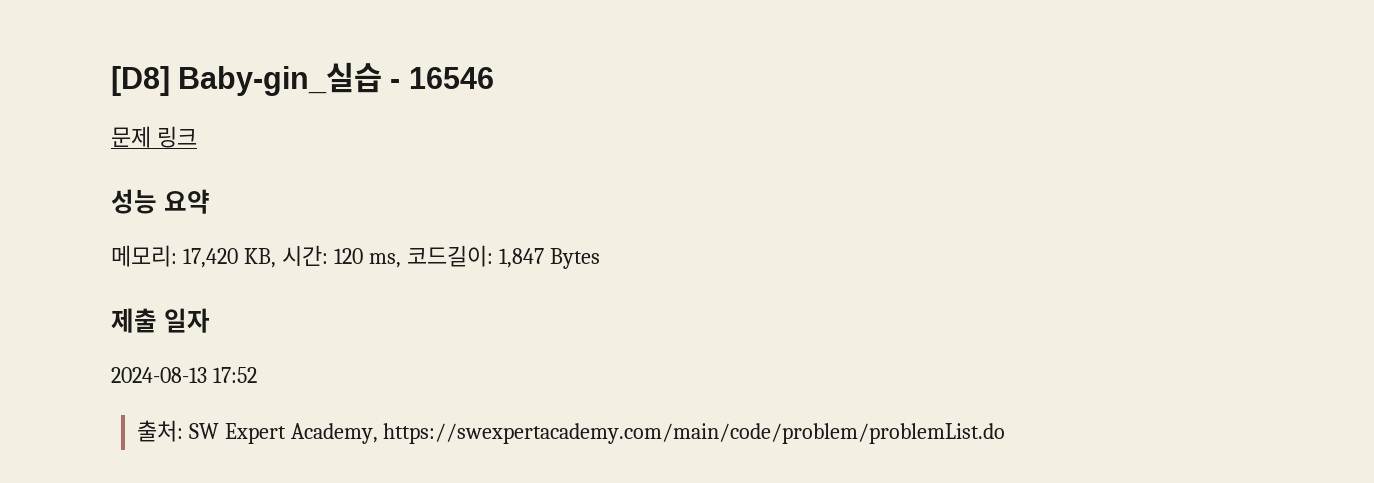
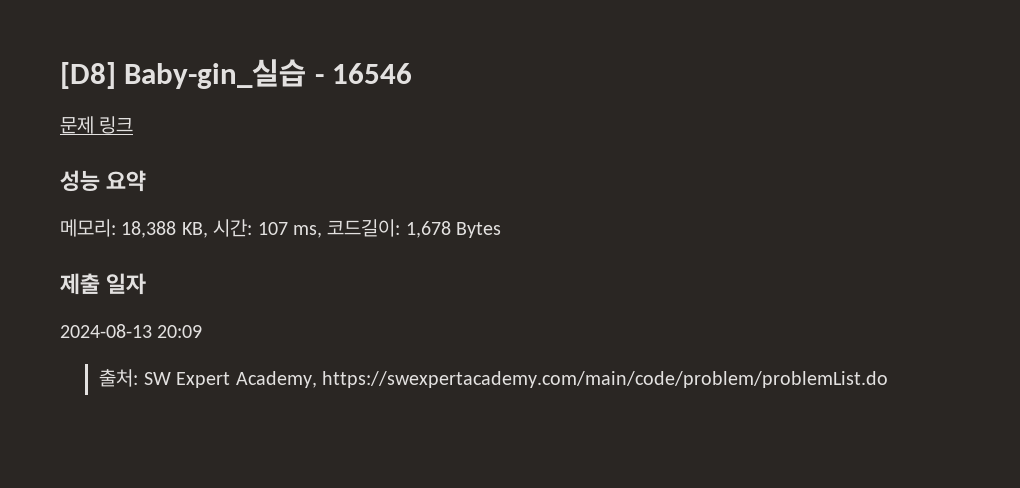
- 메모리: 17,420 KB, 시간: 120 ms, 코드길이: 1,847 Bytes
+ 메모리: 18,388 KB, 시간: 107 ms, 코드길이: 1,678 Bytes
- 2024-08-13 17:52
+ 2024-08-13 20:09

